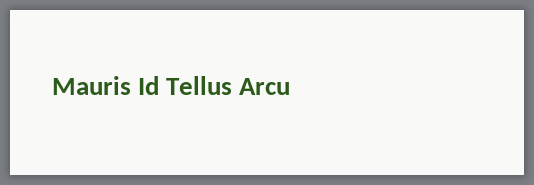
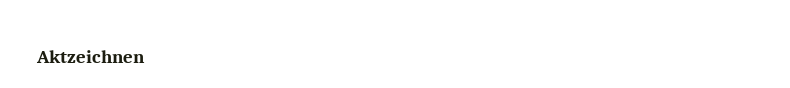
- Mauris Id Tellus Arcu
+ Aktzeichnen

